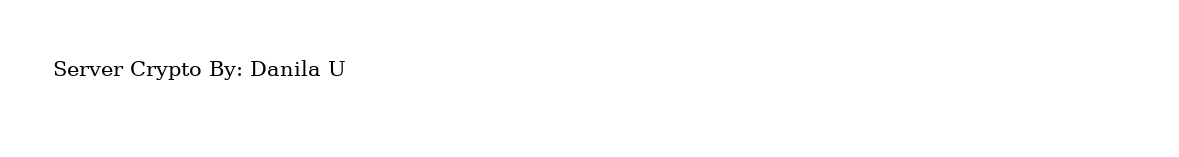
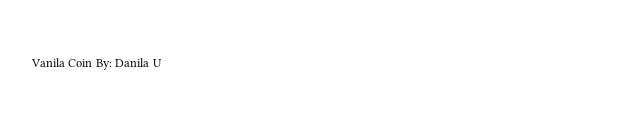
- Server Crypto By: Danila U
+ Vanila Coin By: Danila U

